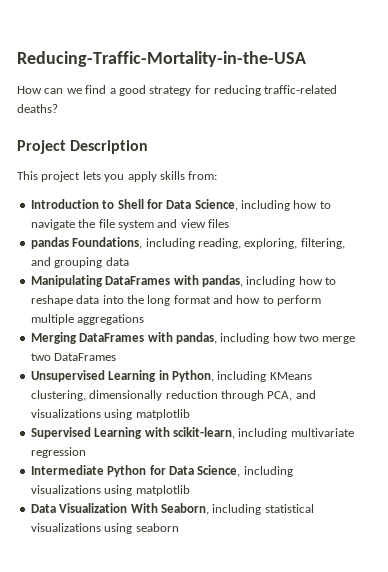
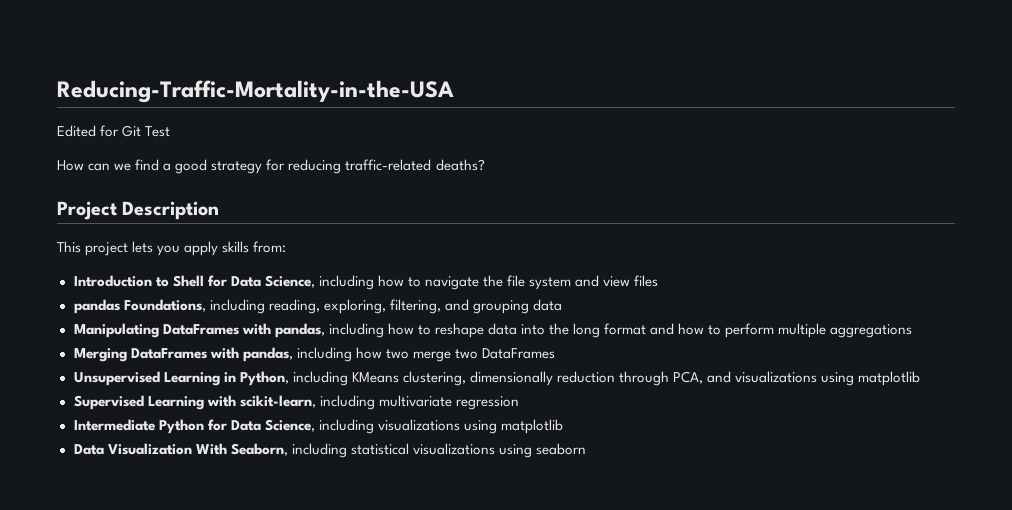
+ Edited for Git Test

